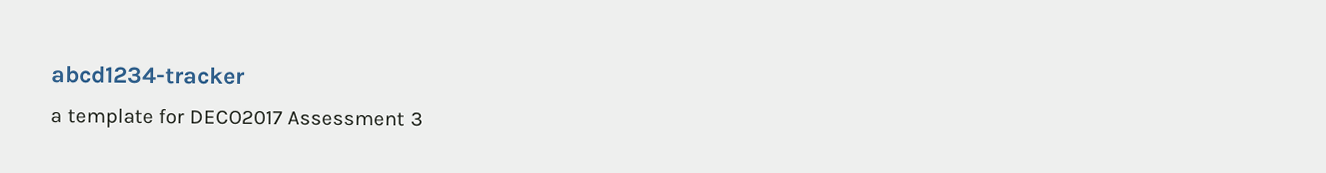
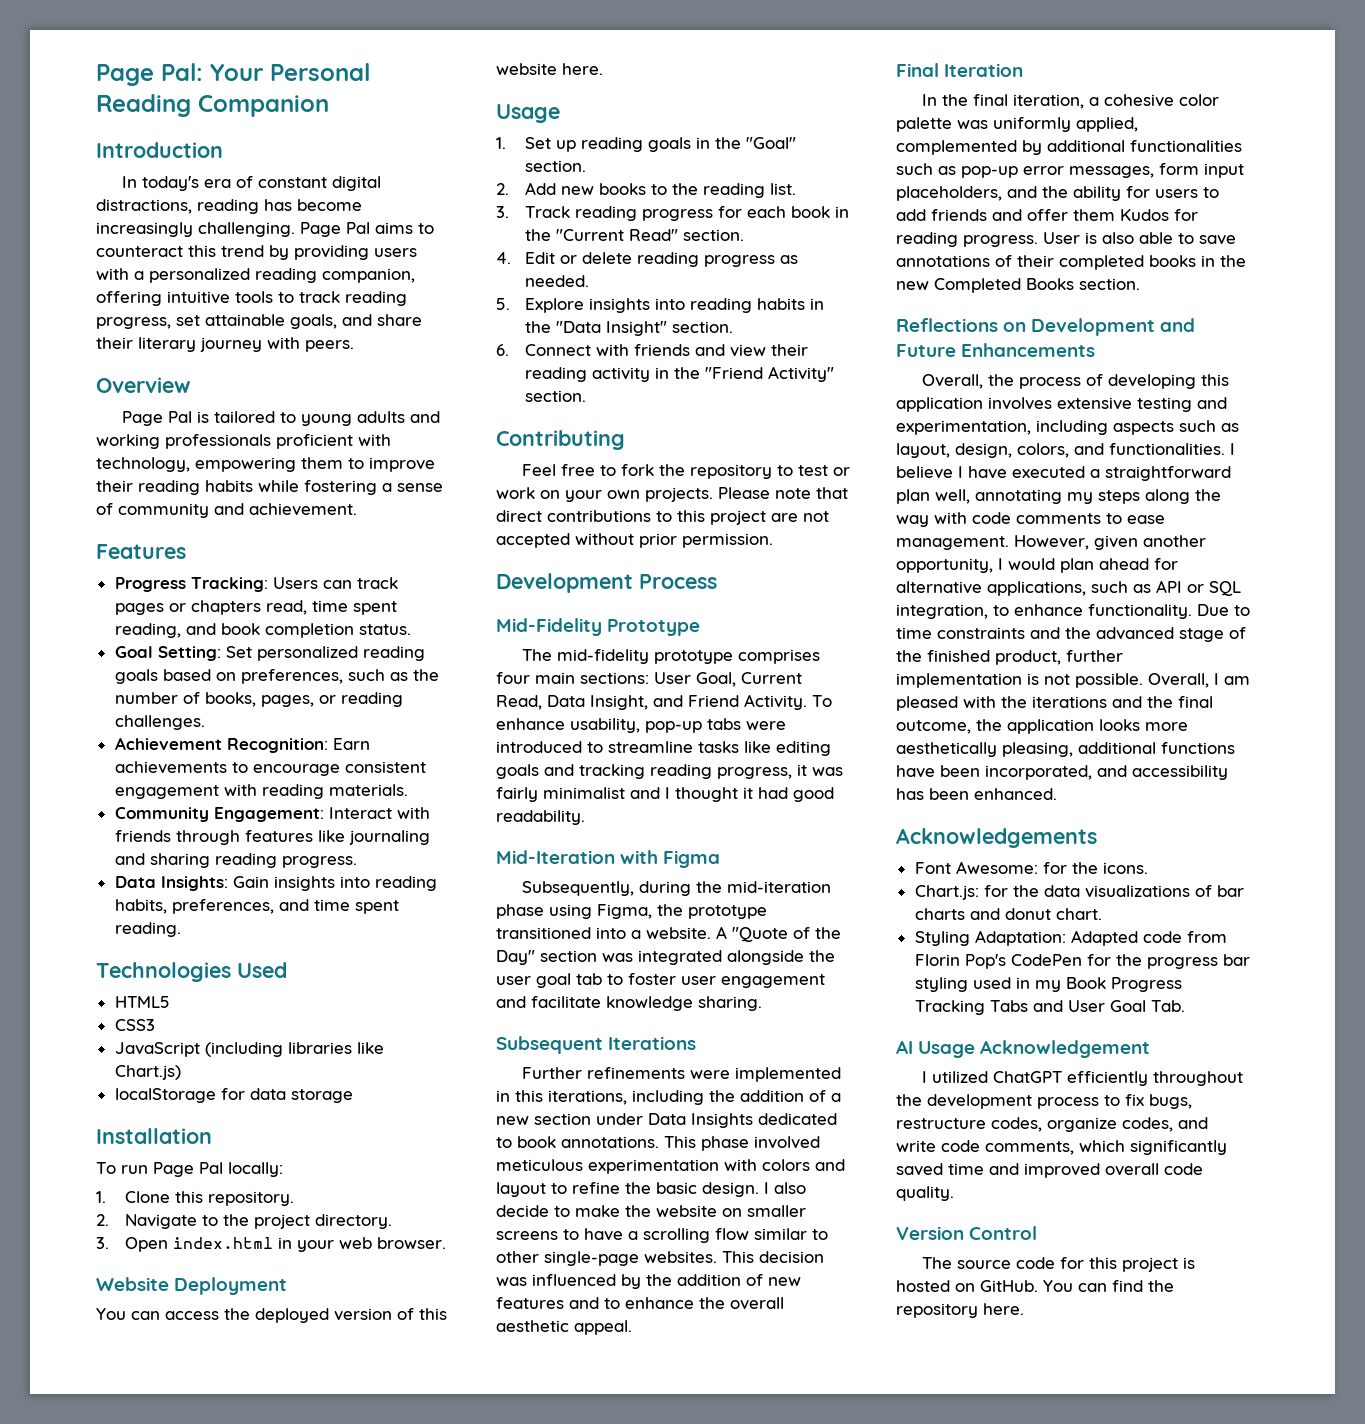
- abcd1234-tracker
- a template for DECO2017 Assessment 3
+ Page Pal: Your Personal Reading Companion
+ Introduction
+ In today's era of constant digital distractions, reading has become increasingly challenging. Page Pal aims to counteract this trend by providing users with a personalized reading companion, offering intuitive tools to track reading progress, set attainable goals, and share their literary journey with peers.
+ Overview
+ Page Pal is tailored to young adults and working professionals proficient with technology, empowering them to improve their reading habits while fostering a sense of community and achievement.
+ Features
+ Progress Tracking: Users can track pages or chapters read, time spent reading, and book completion status.
+ Goal Setting: Set personalized reading goals based on preferences, such as the number of books, pages, or reading challenges.
+ Achievement Recognition: Earn achievements to encourage consistent engagement with reading materials.
+ Community Engagement: Interact with friends through features like journaling and sharing reading progress.
+ Data Insights: Gain insights into reading habits, preferences, and time spent reading.
+ Technologies Used
+ HTML5
+ CSS3
+ JavaScript (including libraries like Chart.js)
+ localStorage for data storage
+ Installation
+ To run Page Pal locally:
+ 1. Clone this repository.
+ 2. Navigate to the project directory.
+ 3. Open index.html in your web browser.
+ Website Deployment
+ You can access the deployed version of this website here.
+ Usage
+ 1. Set up reading goals in the "Goal" section.
+ 2. Add new books to the reading list.
+ 3. Track reading progress for each book in the "Current Read" section.
+ 4. Edit or delete reading progress as needed.
+ 5. Explore insights into reading habits in the "Data Insight" section.
+ 6. Connect with friends and view their reading activity in the "Friend Activity" section.
+ Contributing
+ Feel free to fork the repository to test or work on your own projects. Please note that direct contributions to this project are not accepted without prior permission.
+ Development Process
+ Mid-Fidelity Prototype
+ The mid-fidelity prototype comprises four main sections: User Goal, Current Read, Data Insight, and Friend Activity. To enhance usability, pop-up tabs were introduced to streamline tasks like editing goals and tracking reading progress, it was fairly minimalist and I thought it had good readability.
+ Mid-Iteration with Figma
+ Subsequently, during the mid-iteration phase using Figma, the prototype transitioned into a website. A "Quote of the Day" section was integrated alongside the user goal tab to foster user engagement and facilitate knowledge sharing.
+ Subsequent Iterations
+ Further refinements were implemented in this iterations, including the addition of a new section under Data Insights dedicated to book annotations. This phase involved meticulous experimentation with colors and layout to refine the basic design. I also decide to make the website on smaller screens to have a scrolling flow similar to other single-page websites. This decision was influenced by the addition of new features and to enhance the overall aesthetic appeal.
+ Final Iteration
+ In the final iteration, a cohesive color palette was uniformly applied, complemented by additional functionalities such as pop-up error messages, form input placeholders, and the ability for users to add friends and offer them Kudos for reading progress. User is also able to save annotations of their completed books in the new Completed Books section.
+ Reflections on Development and Future Enhancements
+ Overall, the process of developing this application involves extensive testing and experimentation, including aspects such as layout, design, colors, and functionalities. I believe I have executed a straightforward plan well, annotating my steps along the way with code comments to ease management. However, given another opportunity, I would plan ahead for alternative applications, such as API or SQL integration, to enhance functionality. Due to time constraints and the advanced stage of the finished product, further implementation is not possible. Overall, I am pleased with the iterations and the final outcome, the application looks more aesthetically pleasing, additional functions have been incorporated, and accessibility has been enhanced.
+ Acknowledgements
+ Font Awesome: for the icons.
+ Chart.js: for the data visualizations of bar charts and donut chart.
+ Styling Adaptation: Adapted code from Florin Pop's CodePen for the progress bar styling used in my Book Progress Tracking Tabs and User Goal Tab.
+ AI Usage Acknowledgement
+ I utilized ChatGPT efficiently throughout the development process to fix bugs, restructure codes, organize codes, and write code comments, which significantly saved time and improved overall code quality.
+ Version Control
+ The source code for this project is hosted on GitHub. You can find the repository here.

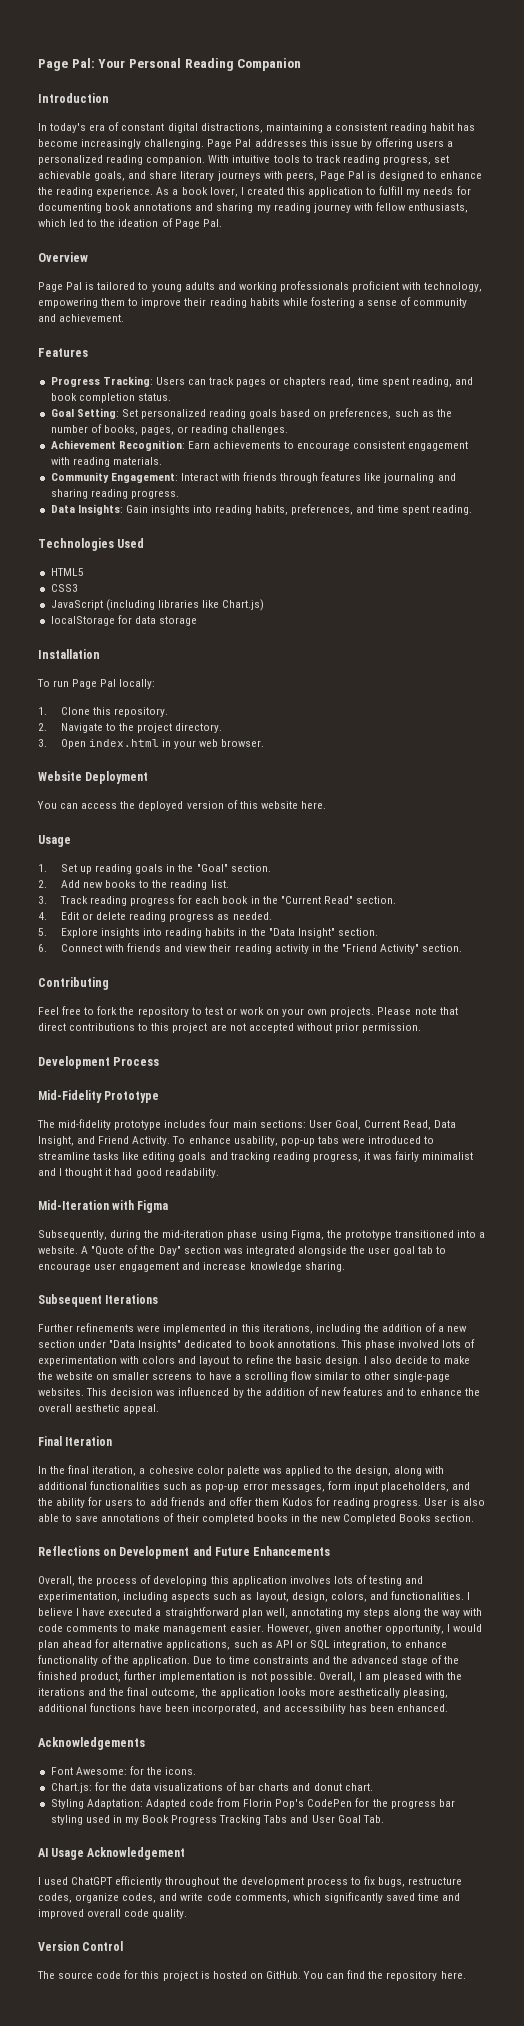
- In today's era of constant digital distractions, reading has become increasingly challenging.
+ In today's era of constant digital distractions, maintaining a consistent reading habit has become increasingly challenging.
- Page Pal aims to counteract this trend by providing users with a personalized reading companion, offering intuitive tools to track reading progress, set attainable goals, and share their literary journey with peers.
+ Page Pal addresses this issue by offering users a personalized reading companion. With intuitive tools to track reading progress, set achievable goals, and share literary journeys with peers, Page Pal is designed to enhance the reading experience. As a book lover, I created this application to fulfill my needs for documenting book annotations and sharing my reading journey with fellow enthusiasts, which led to the ideation of Page Pal.
- The mid-fidelity prototype comprises four main sections: User Goal, Current Read, Data Insight, and Friend Activity.
+ The mid-fidelity prototype includes four main sections: User Goal, Current Read, Data Insight, and Friend Activity.
- A "Quote of the Day" section was integrated alongside the user goal tab to foster user engagement and facilitate knowledge sharing.
+ A "Quote of the Day" section was integrated alongside the user goal tab to encourage user engagement and increase knowledge sharing.
- Further refinements were implemented in this iterations, including the addition of a new section under Data Insights dedicated to book annotations.
+ Further refinements were implemented in this iterations, including the addition of a new section under "Data Insights" dedicated to book annotations.
- This phase involved meticulous experimentation with colors and layout to refine the basic design.
+ This phase involved lots of experimentation with colors and layout to refine the basic design.
- In the final iteration, a cohesive color palette was uniformly applied, complemented by additional functionalities such as pop-up error messages, form input placeholders, and the ability for users to add friends and offer them Kudos for reading progress.
+ In the final iteration, a cohesive color palette was applied to the design, along with additional functionalities such as pop-up error messages, form input placeholders, and the ability for users to add friends and offer them Kudos for reading progress.
- Overall, the process of developing this application involves extensive testing and experimentation, including aspects such as layout, design, colors, and functionalities.
+ Overall, the process of developing this application involves lots of testing and experimentation, including aspects such as layout, design, colors, and functionalities.
- I believe I have executed a straightforward plan well, annotating my steps along the way with code comments to ease management.
+ I believe I have executed a straightforward plan well, annotating my steps along the way with code comments to make management easier.
- However, given another opportunity, I would plan ahead for alternative applications, such as API or SQL integration, to enhance functionality.
+ However, given another opportunity, I would plan ahead for alternative applications, such as API or SQL integration, to enhance functionality of the application.
- I utilized ChatGPT efficiently throughout the development process to fix bugs, restructure codes, organize codes, and write code comments, which significantly saved time and improved overall code quality.
+ I used ChatGPT efficiently throughout the development process to fix bugs, restructure codes, organize codes, and write code comments, which significantly saved time and improved overall code quality.

